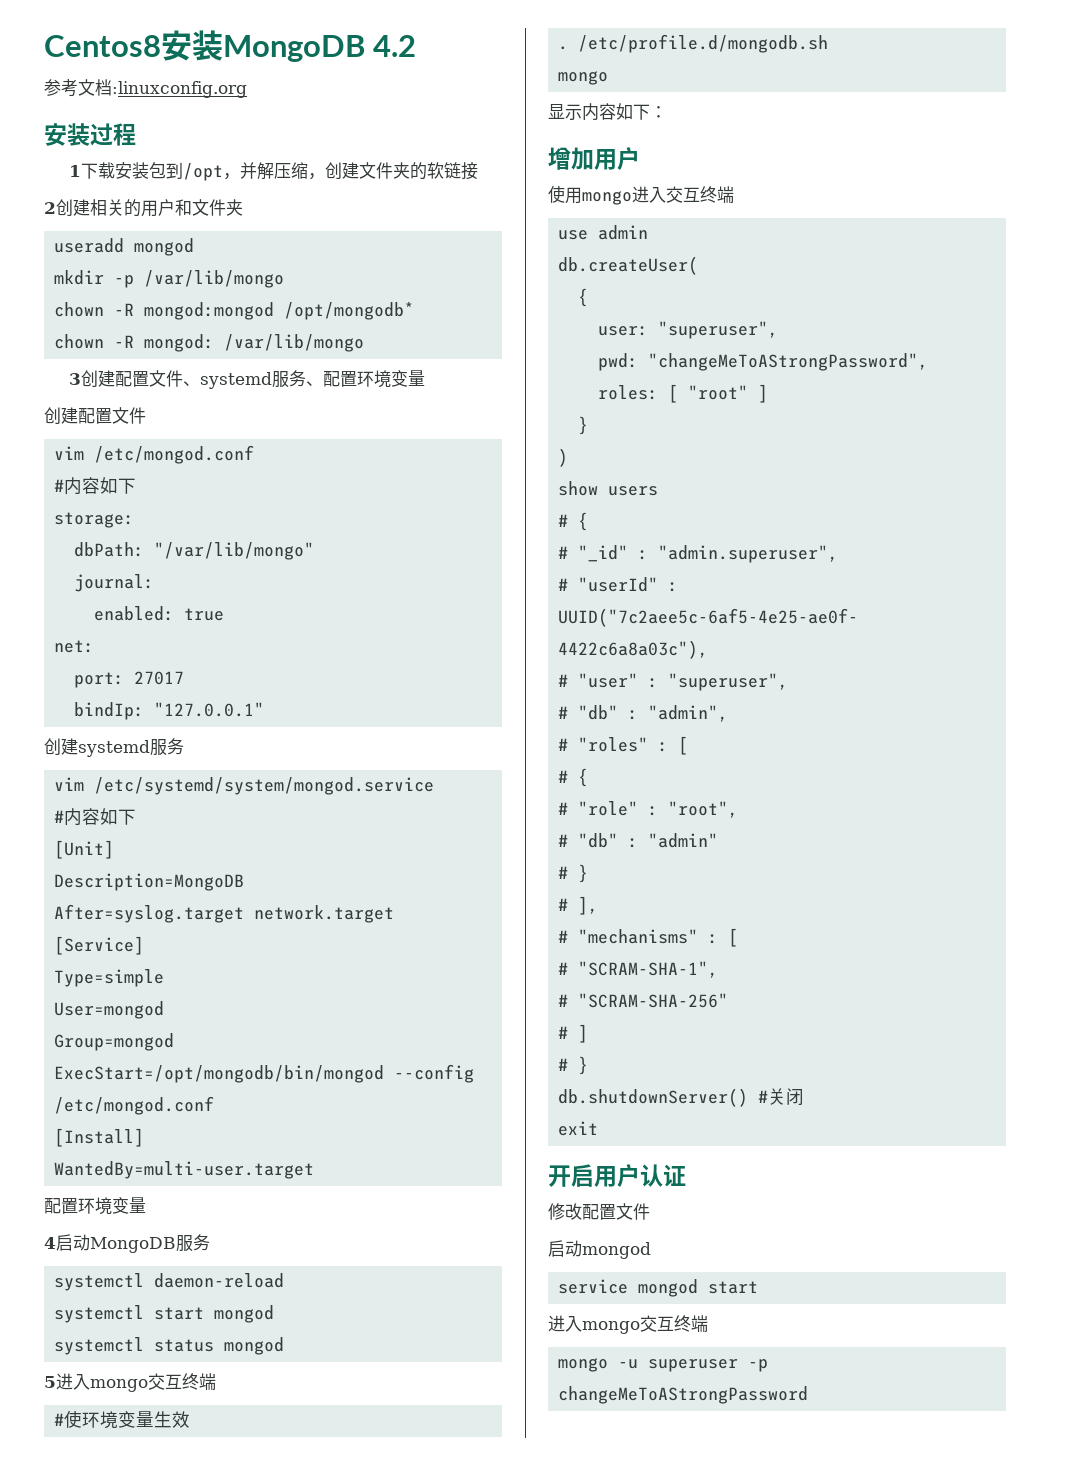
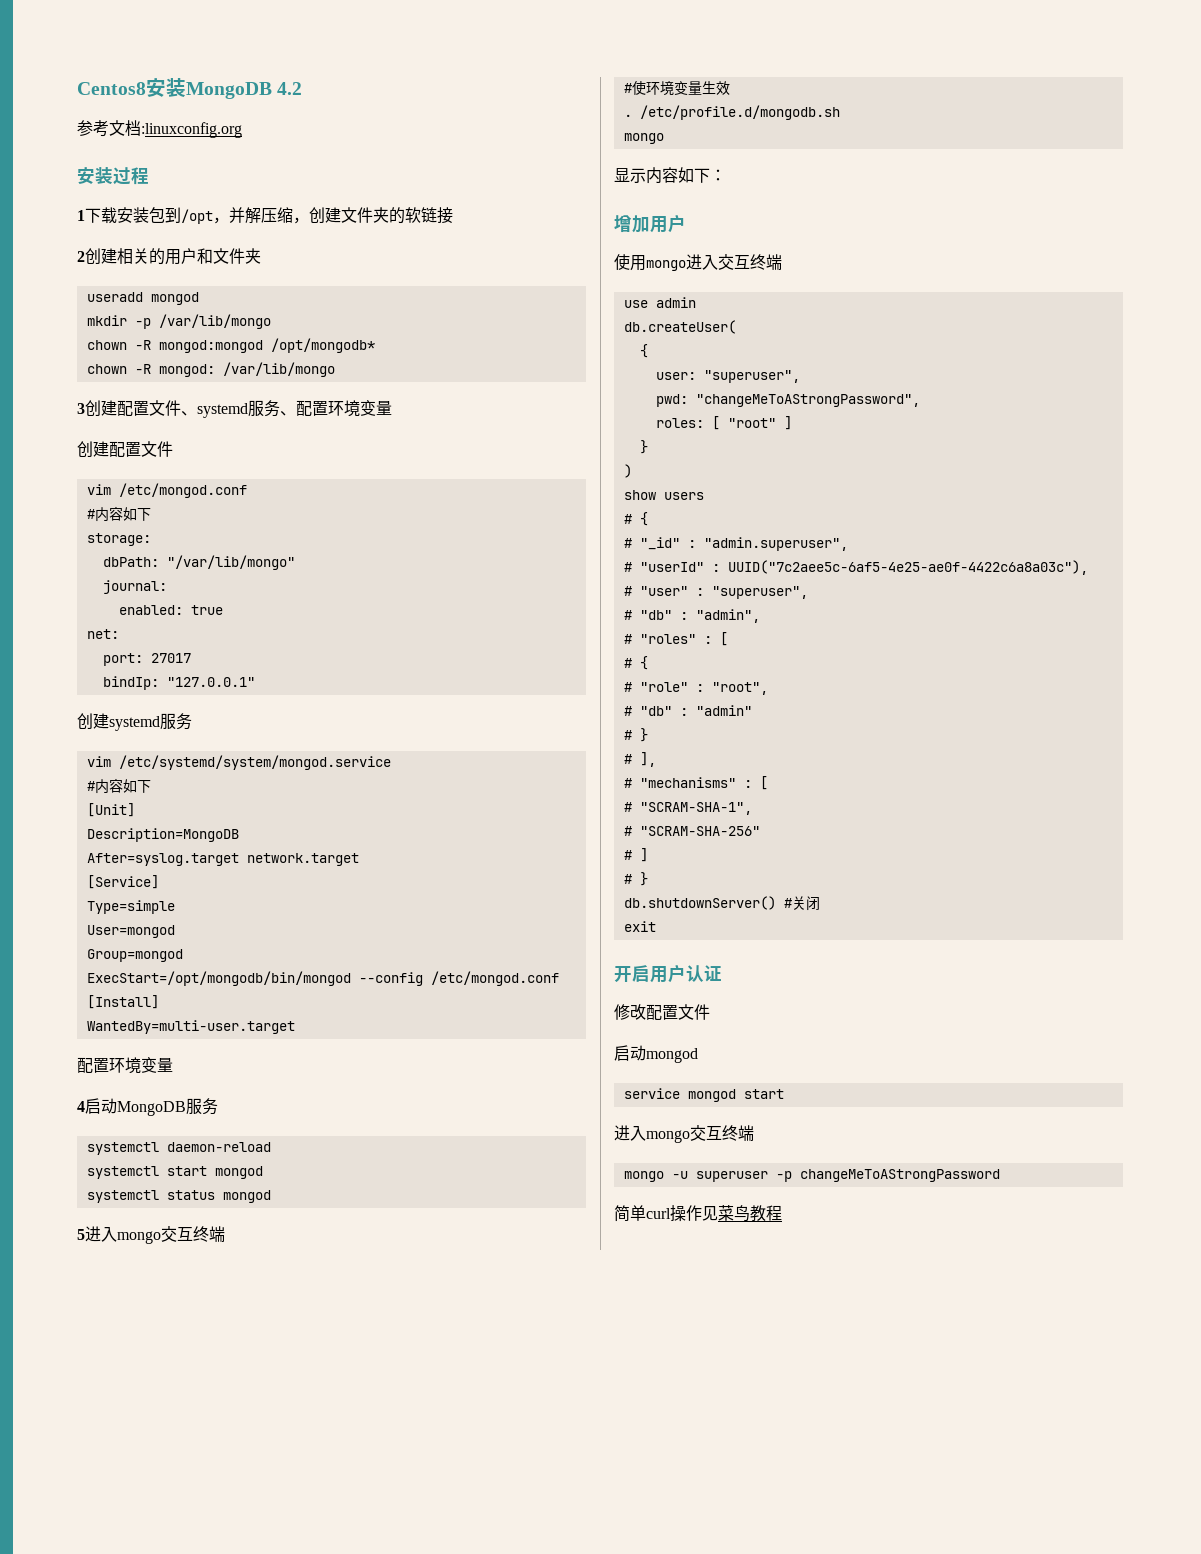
+ 简单curl操作见菜鸟教程

